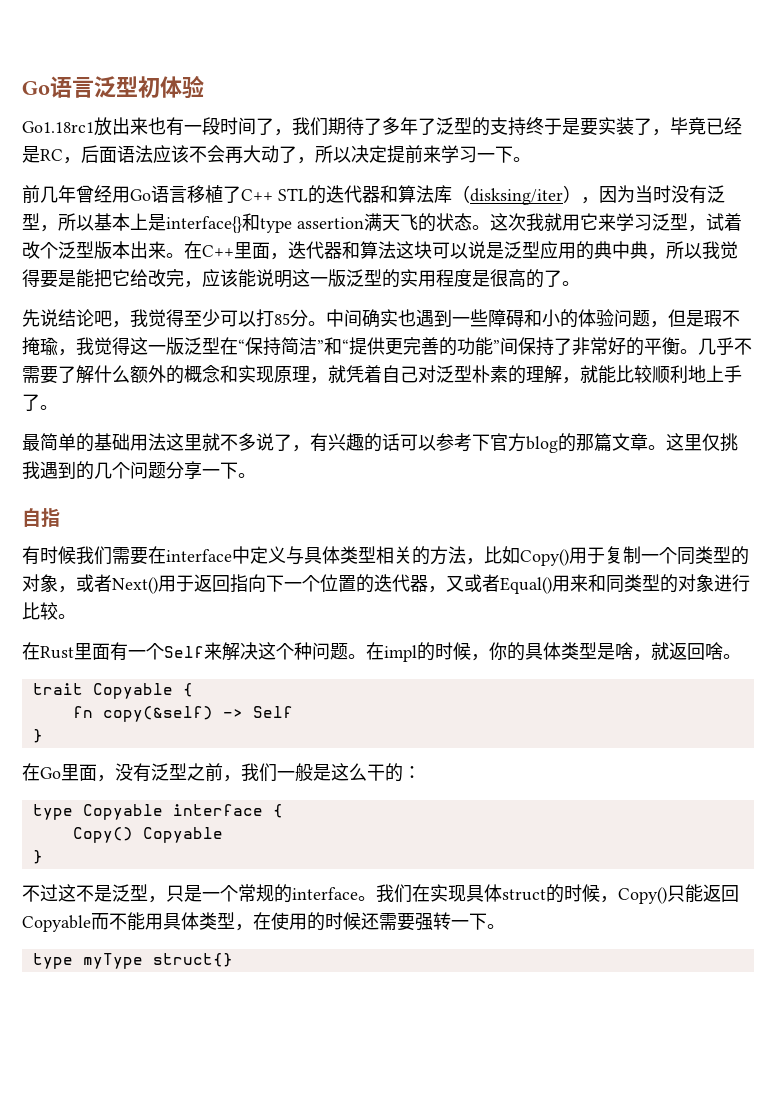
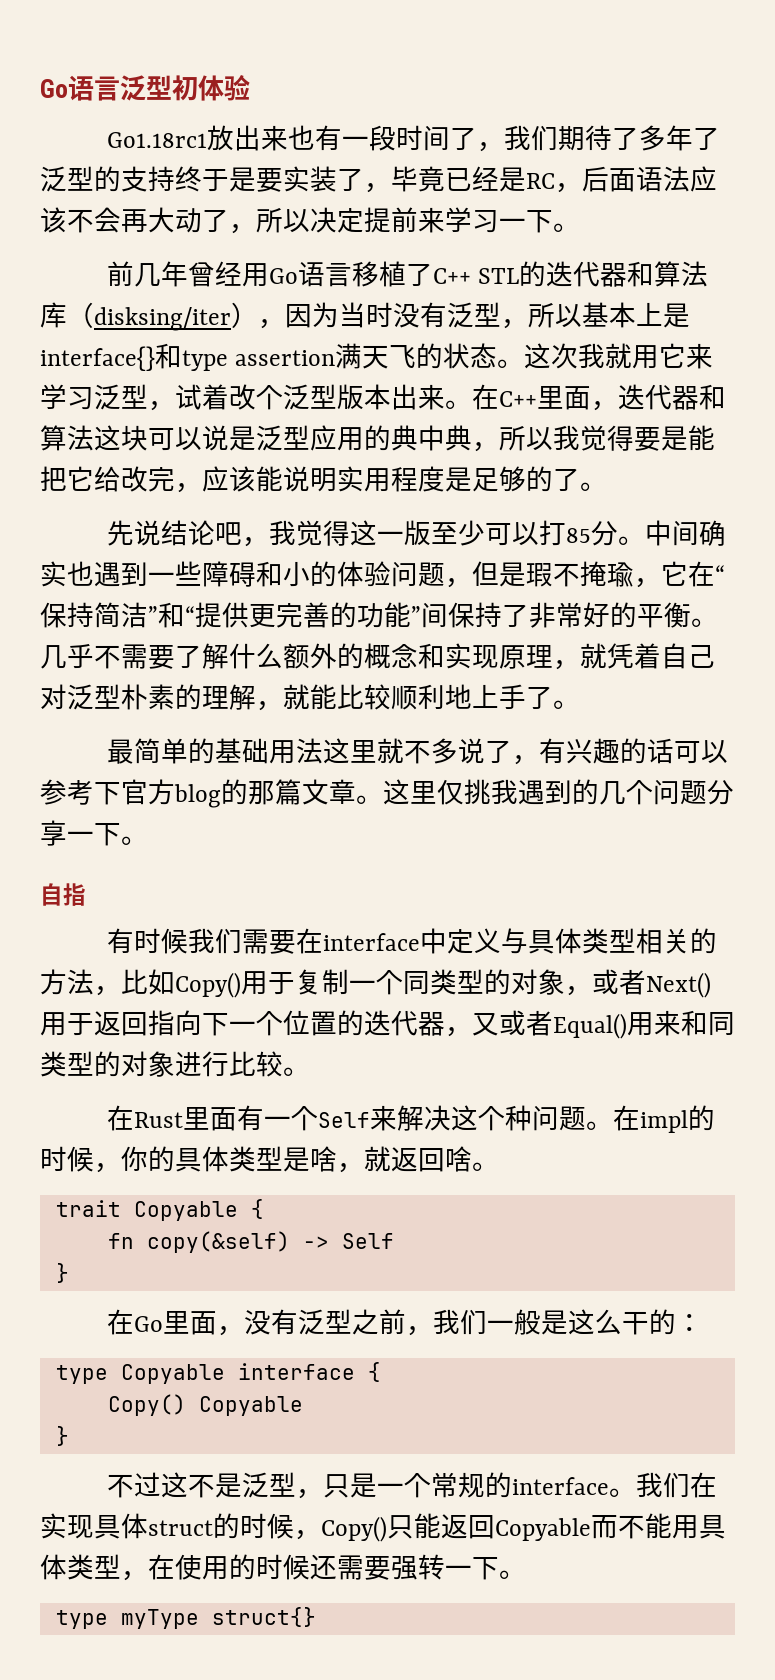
- 在C++里面，迭代器和算法这块可以说是泛型应用的典中典，所以我觉得要是能把它给改完，应该能说明这一版泛型的实用程度是很高的了。
+ 在C++里面，迭代器和算法这块可以说是泛型应用的典中典，所以我觉得要是能把它给改完，应该能说明实用程度是足够的了。
- 先说结论吧，我觉得至少可以打85分。
+ 先说结论吧，我觉得这一版至少可以打85分。
- 中间确实也遇到一些障碍和小的体验问题，但是瑕不掩瑜，我觉得这一版泛型在“保持简洁”和“提供更完善的功能”间保持了非常好的平衡。
+ 中间确实也遇到一些障碍和小的体验问题，但是瑕不掩瑜，它在“保持简洁”和“提供更完善的功能”间保持了非常好的平衡。

